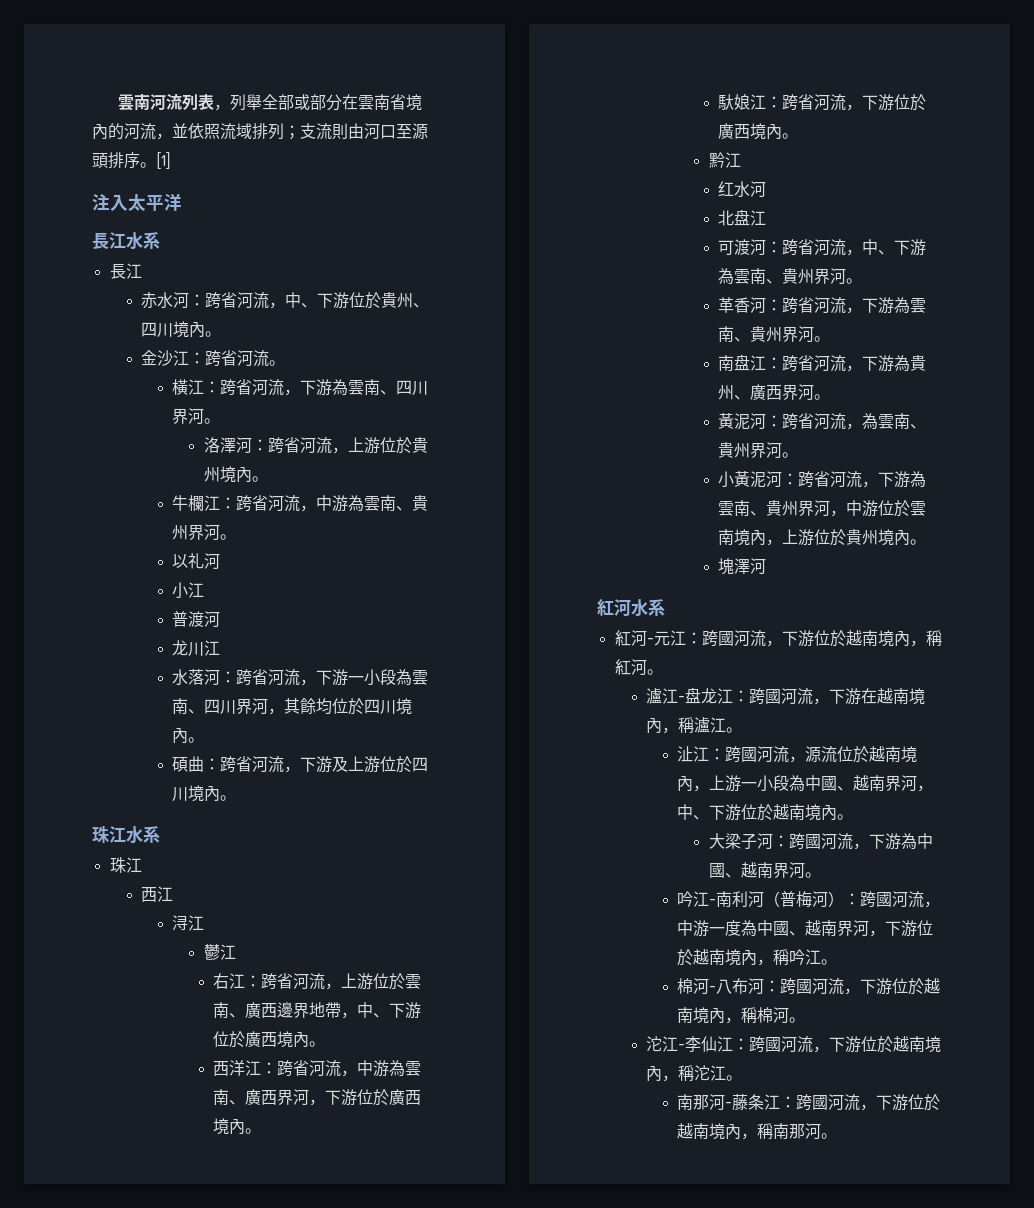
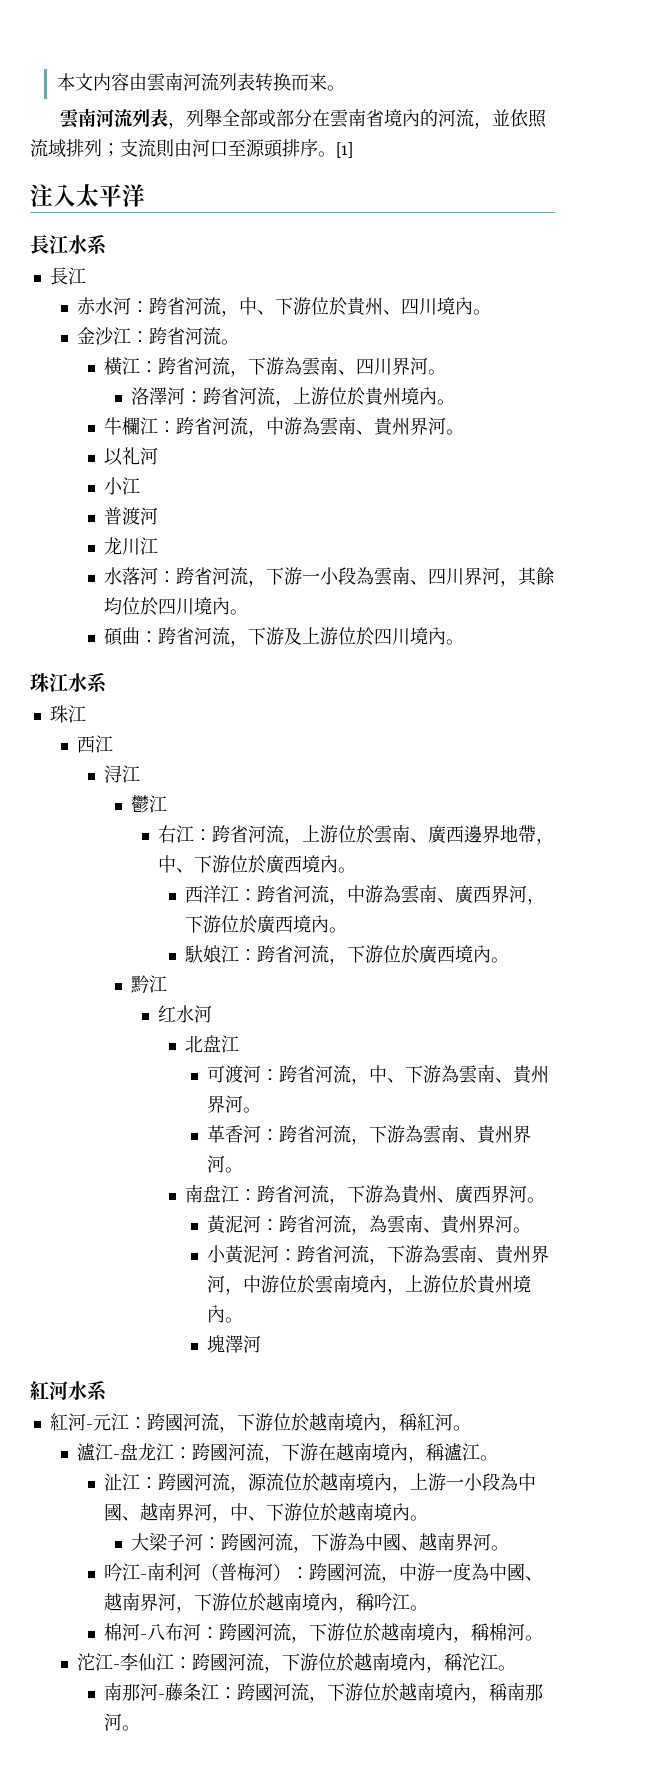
+ 本文内容由雲南河流列表转换而来。

